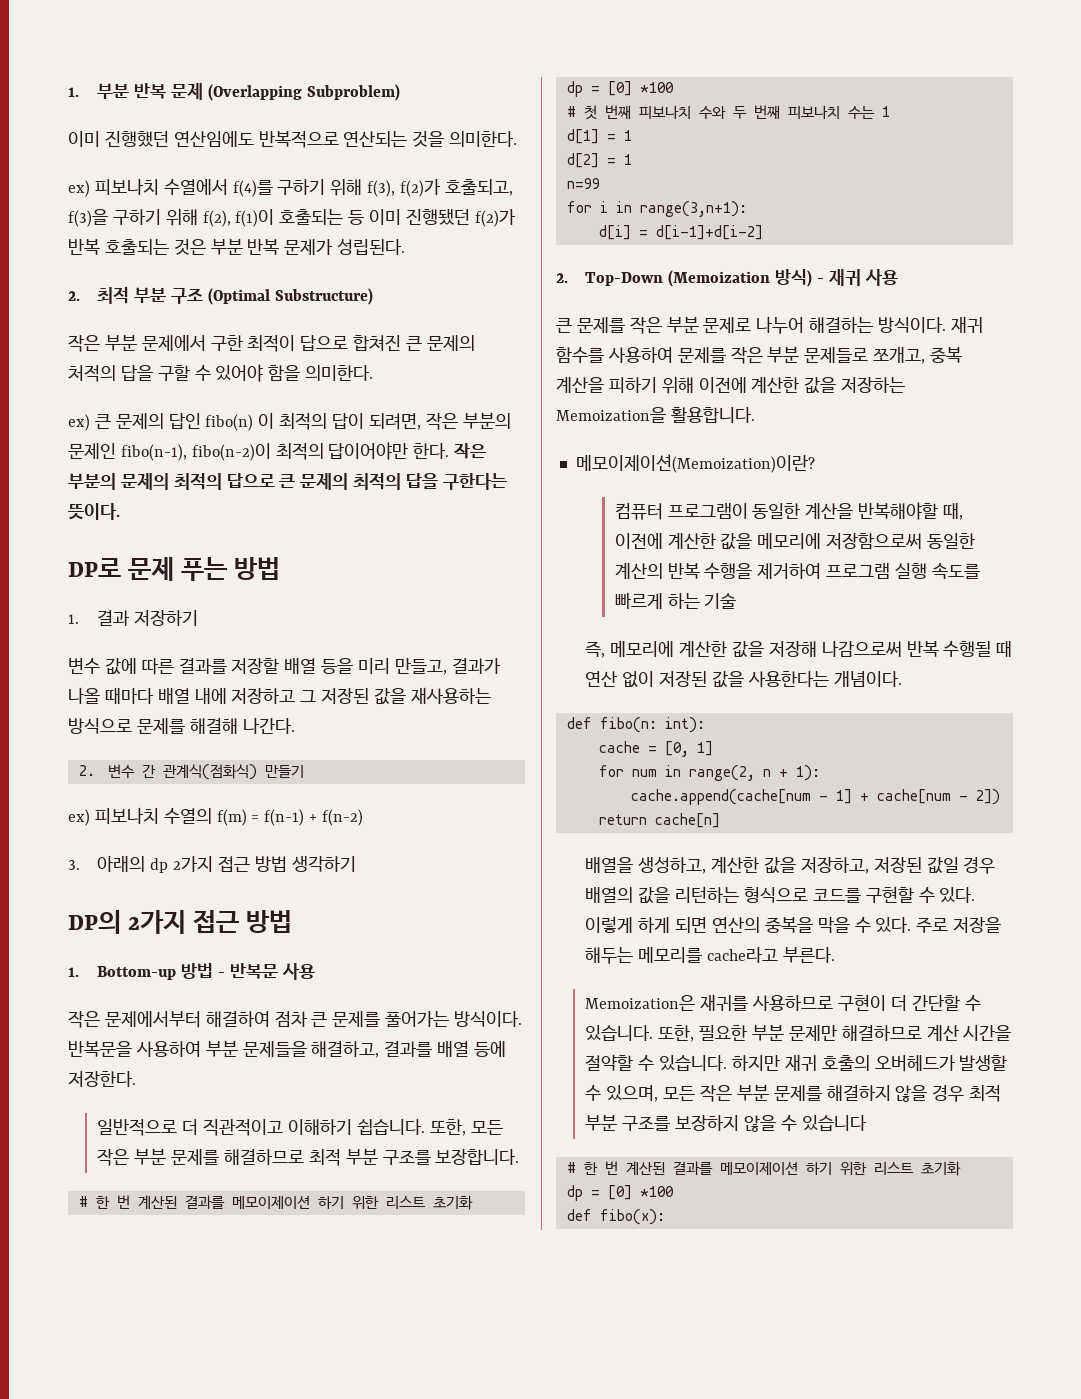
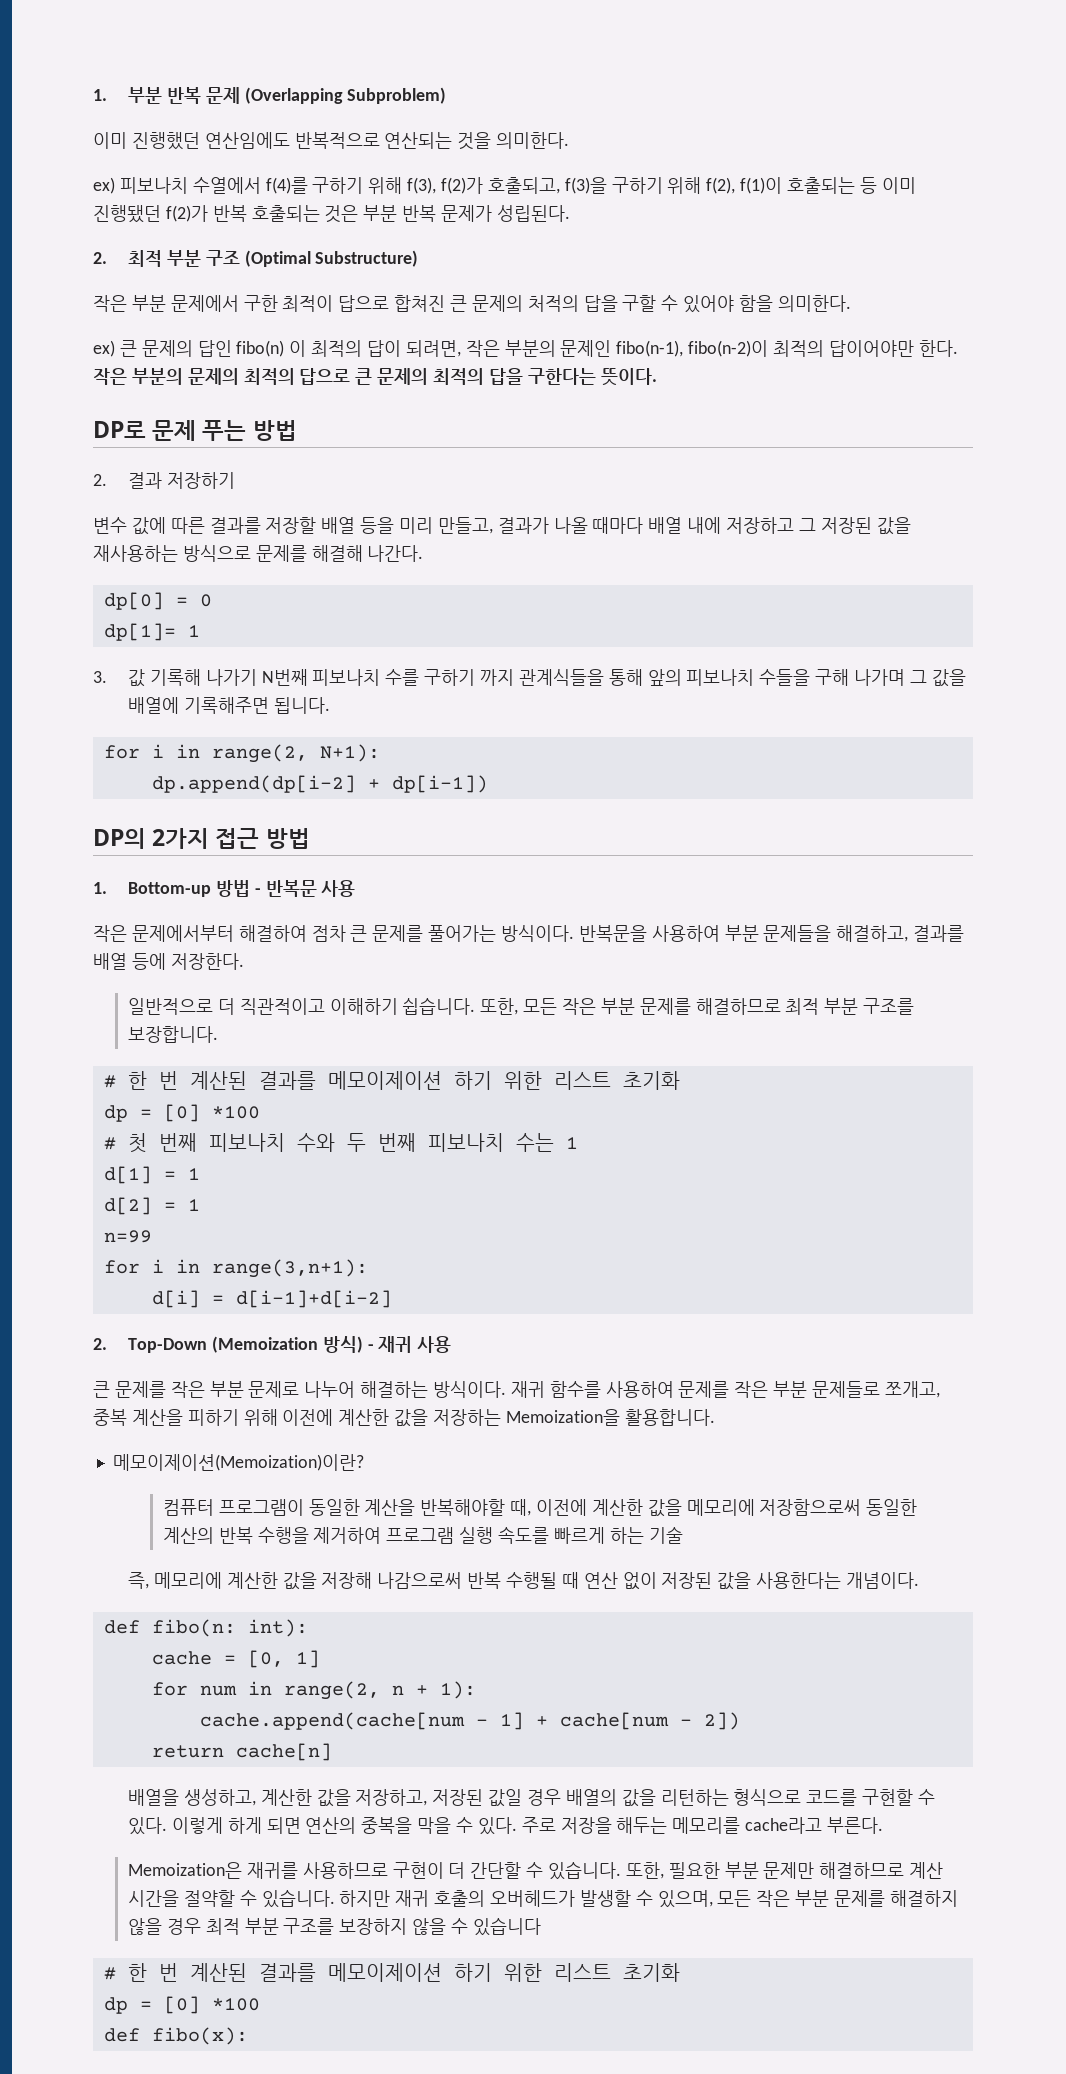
- 1. 결과 저장하기
+ 2. 결과 저장하기
- 2. 변수 간 관계식(점화식) 만들기
- ex) 피보나치 수열의 f(m) = f(n-1) + f(n-2)
- 3. 아래의 dp 2가지 접근 방법 생각하기
+ dp[0] = 0
+ dp[1]= 1
+ 3. 값 기록해 나가기 N번째 피보나치 수를 구하기 까지 관계식들을 통해 앞의 피보나치 수들을 구해 나가며 그 값을 배열에 기록해주면 됩니다.
+ for i in range(2, N+1):
+ dp.append(dp[i-2] + dp[i-1])

